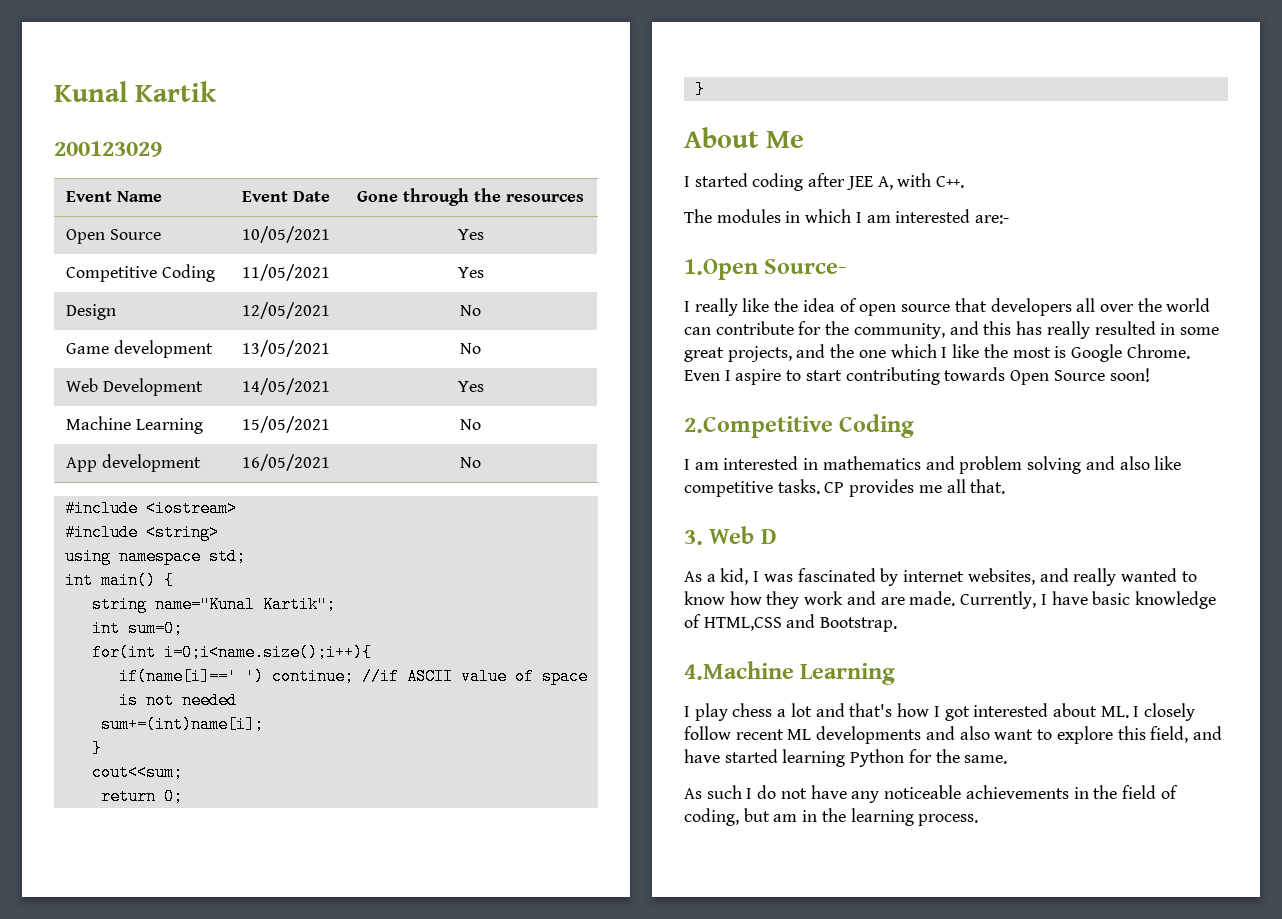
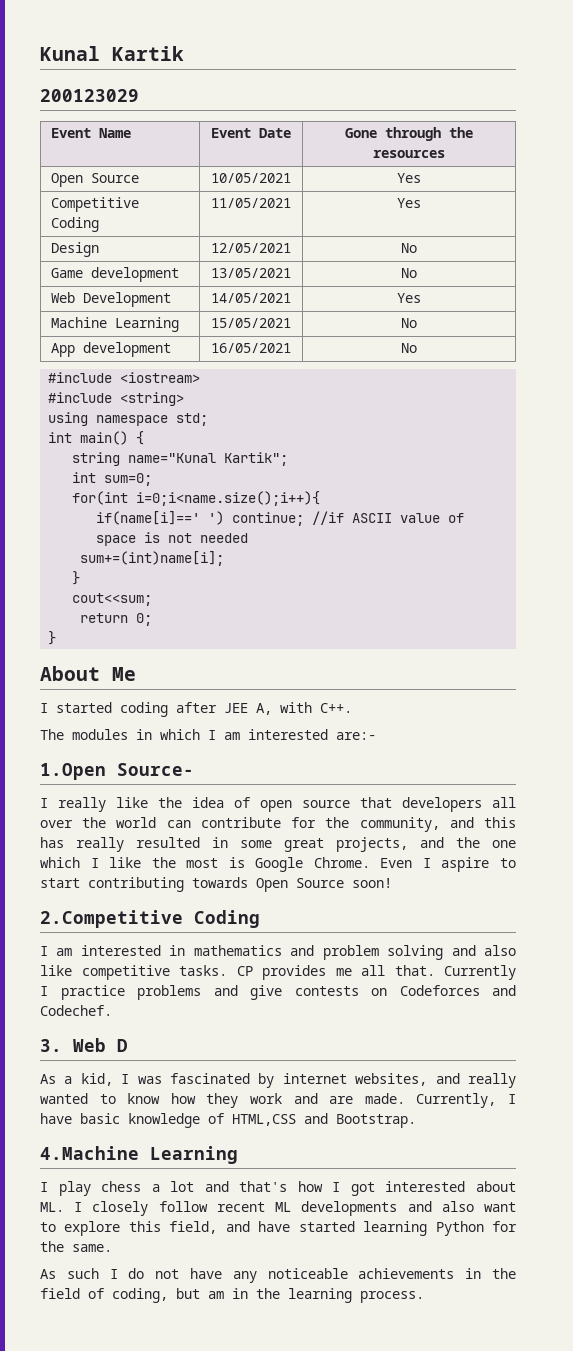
+ Currently I practice problems and give contests on Codeforces and Codechef.

